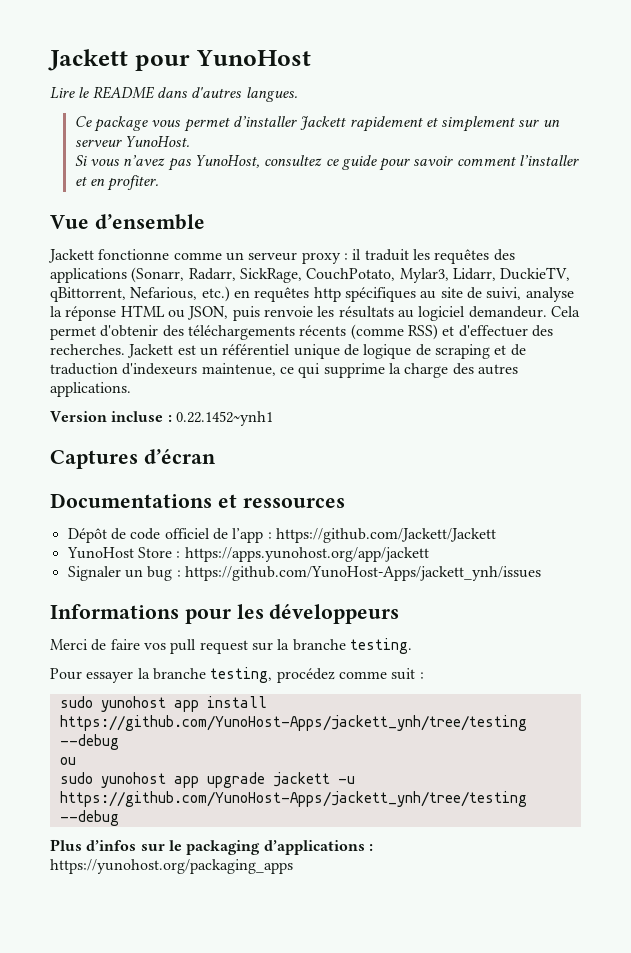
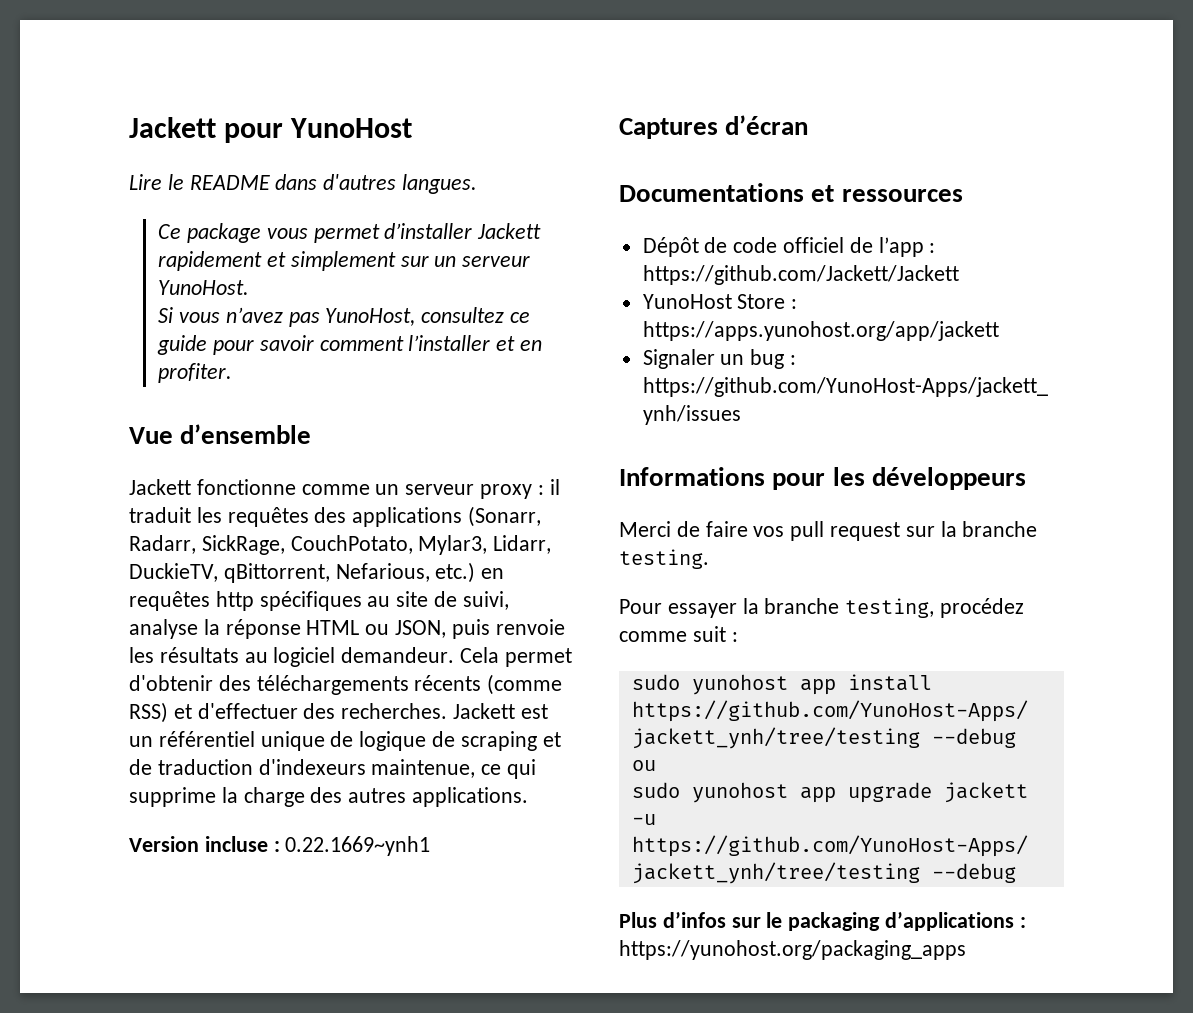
- Version incluse : 0.22.1452~ynh1
+ Version incluse : 0.22.1669~ynh1

